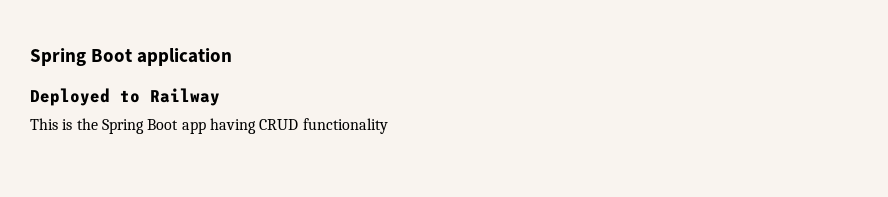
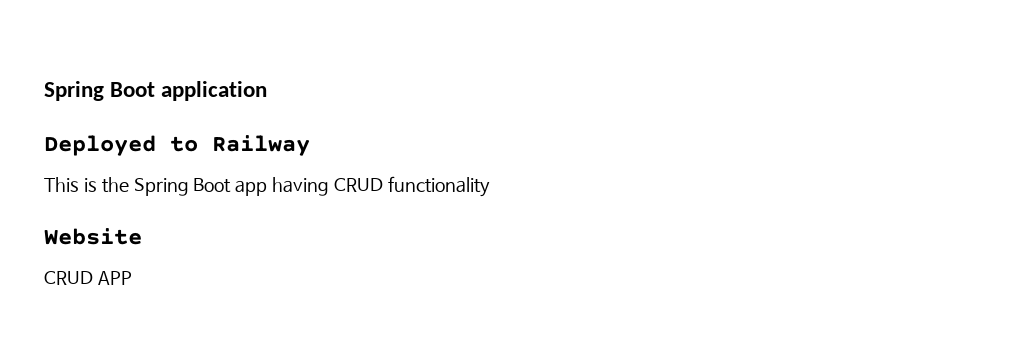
+ Website
+ CRUD APP

